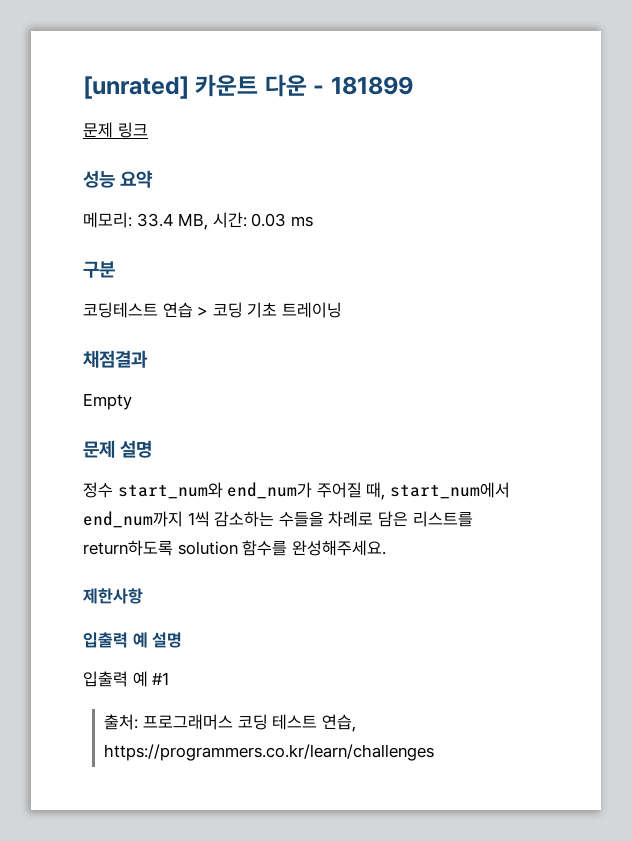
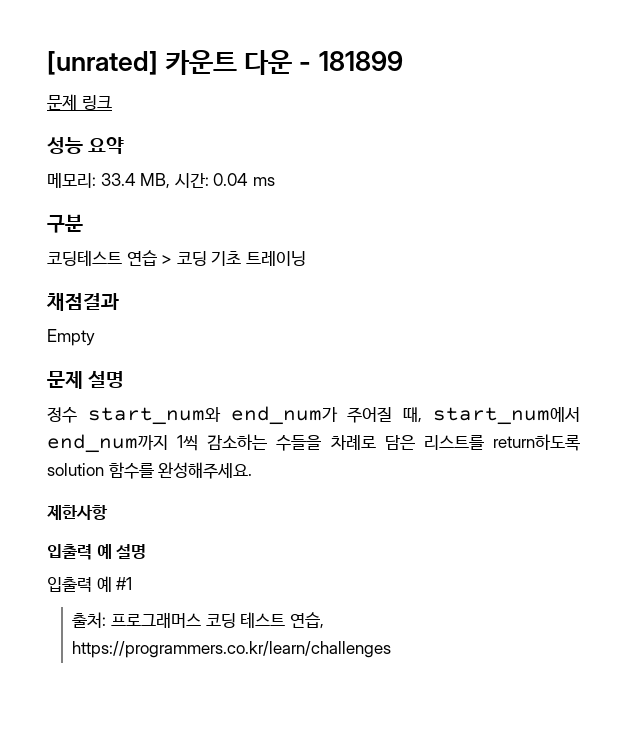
- 메모리: 33.4 MB, 시간: 0.03 ms
+ 메모리: 33.4 MB, 시간: 0.04 ms

